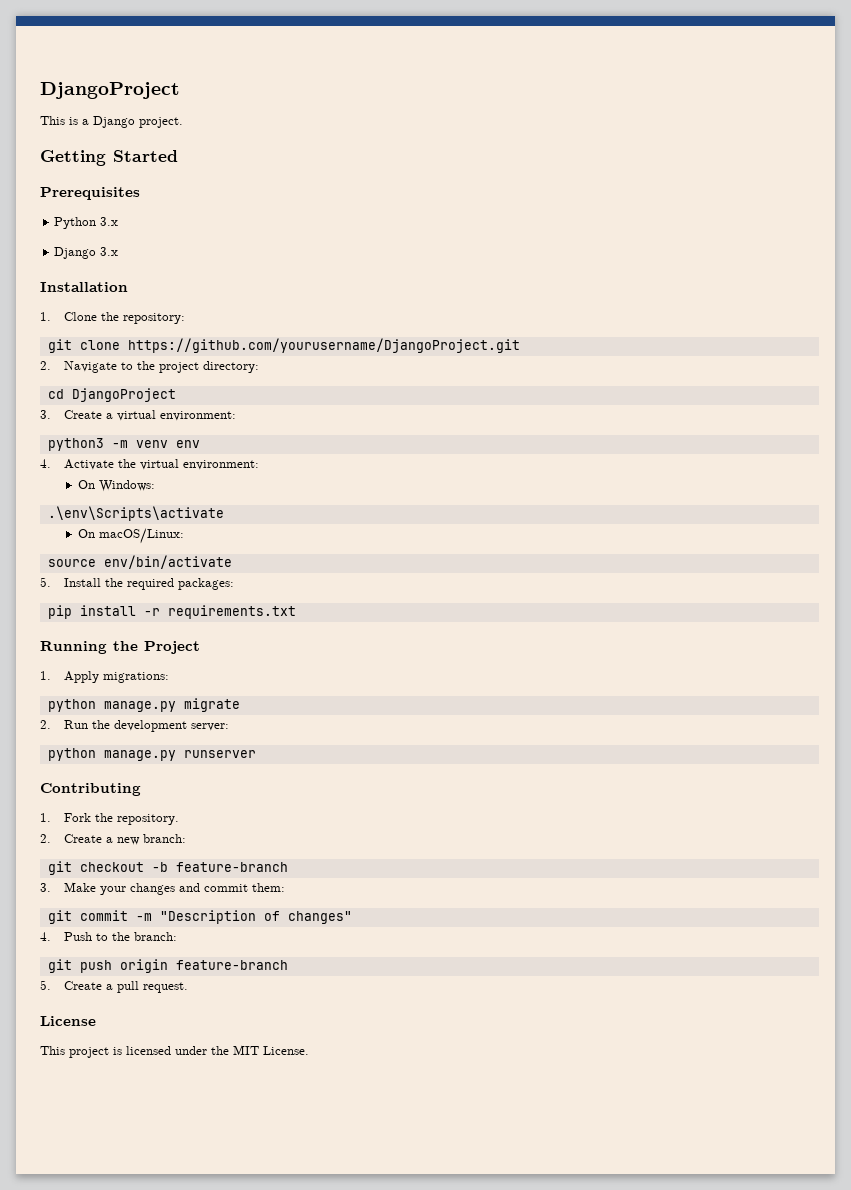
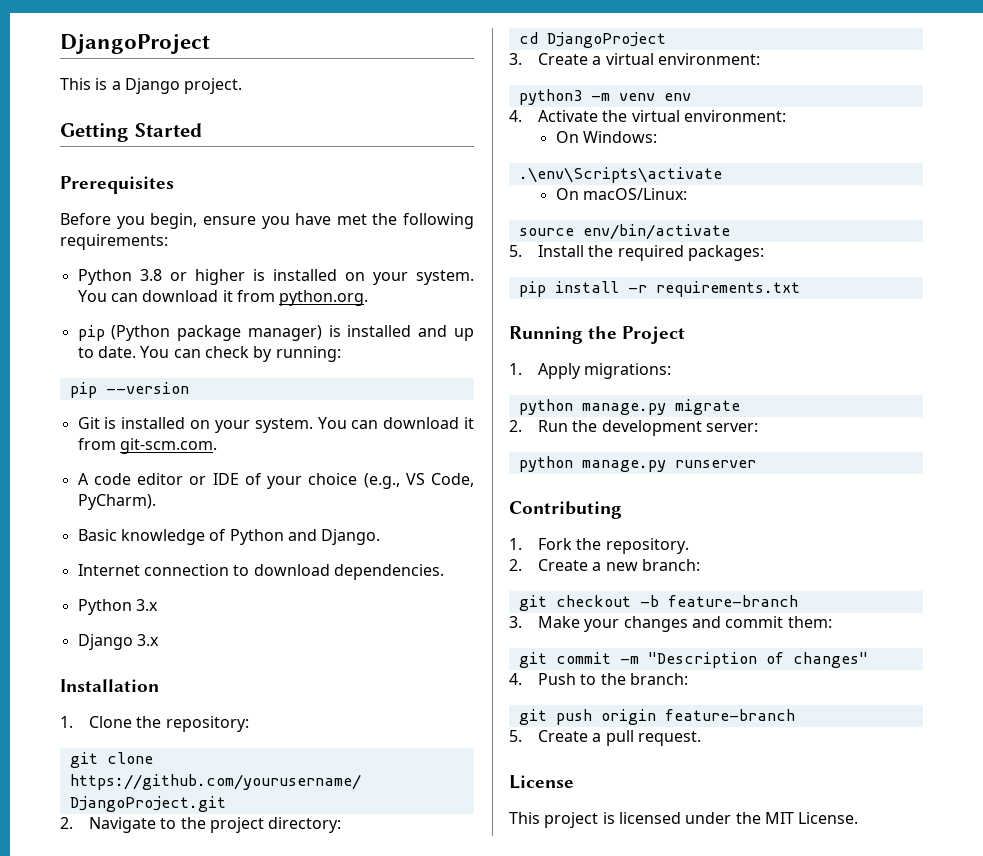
+ Before you begin, ensure you have met the following requirements:
+ Python 3.8 or higher is installed on your system. You can download it from python.org.
+ pip (Python package manager) is installed and up to date. You can check by running:
+ pip --version
+ Git is installed on your system. You can download it from git-scm.com.
+ A code editor or IDE of your choice (e.g., VS Code, PyCharm).
+ Basic knowledge of Python and Django.
+ Internet connection to download dependencies.

